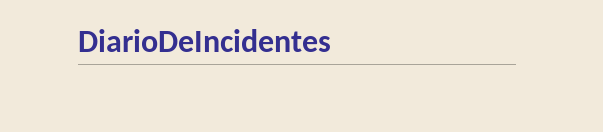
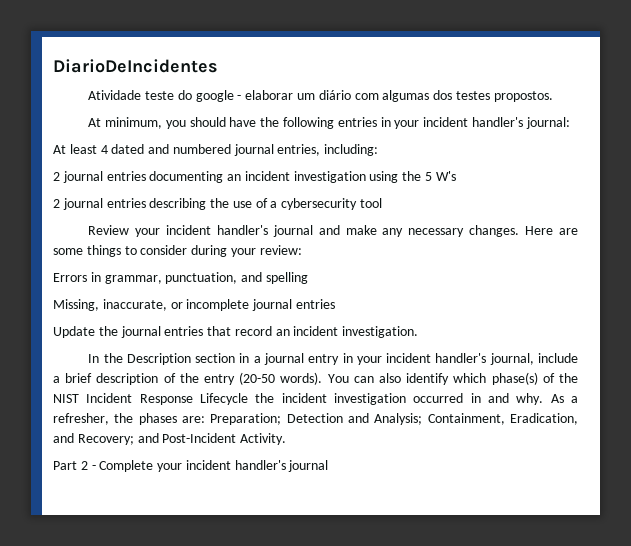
+ Atividade teste do google - elaborar um diário com algumas dos testes propostos.
+ At minimum, you should have the following entries in your incident handler's journal:
+ At least 4 dated and numbered journal entries, including:
+ 2 journal entries documenting an incident investigation using the 5 W's
+ 2 journal entries describing the use of a cybersecurity tool
+ Review your incident handler's journal and make any necessary changes. Here are some things to consider during your review:
+ Errors in grammar, punctuation, and spelling
+ Missing, inaccurate, or incomplete journal entries
+ Update the journal entries that record an incident investigation.
+ In the Description section in a journal entry in your incident handler's journal, include a brief description of the entry (20-50 words). You can also identify which phase(s) of the NIST Incident Response Lifecycle the incident investigation occurred in and why. As a refresher, the phases are: Preparation; Detection and Analysis; Containment, Eradication, and Recovery; and Post-Incident Activity.
+ Part 2 - Complete your incident handler's journal

